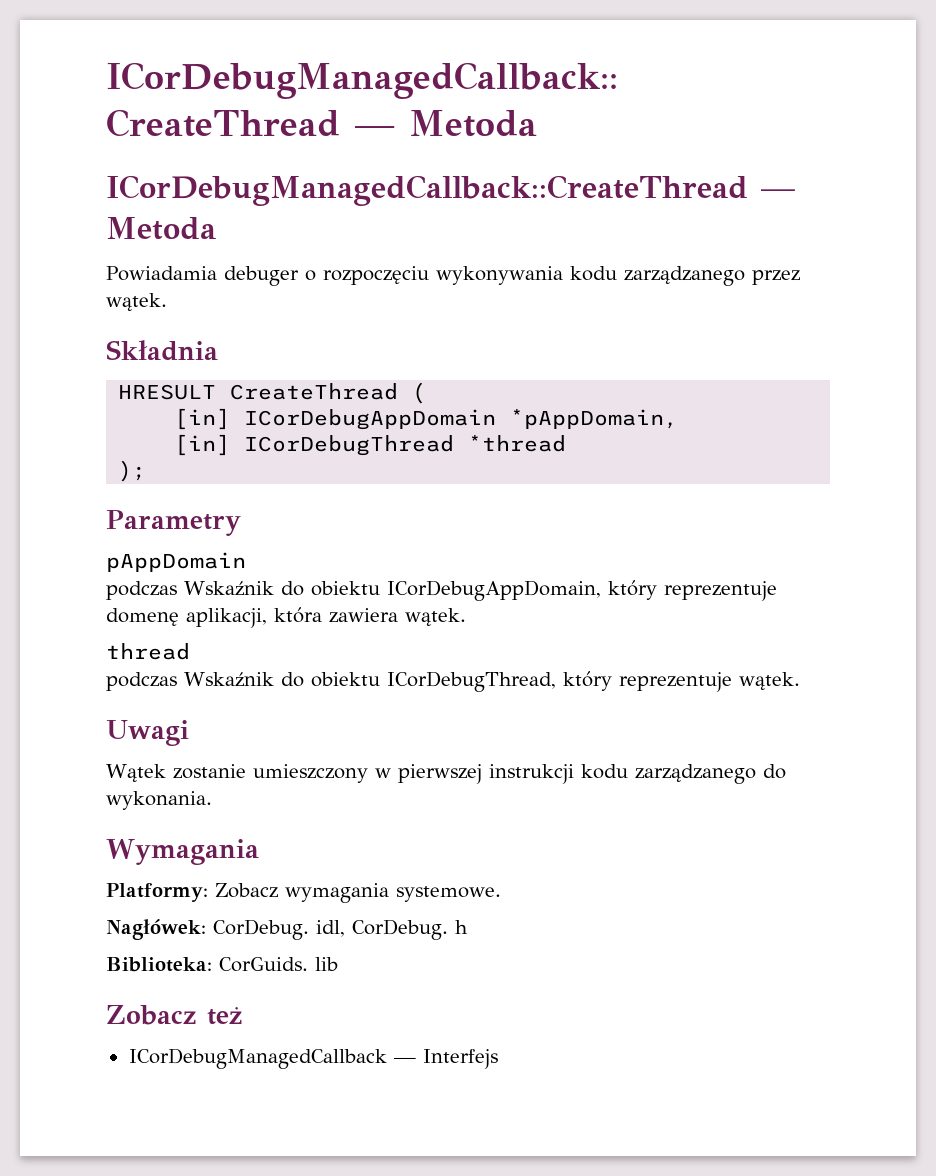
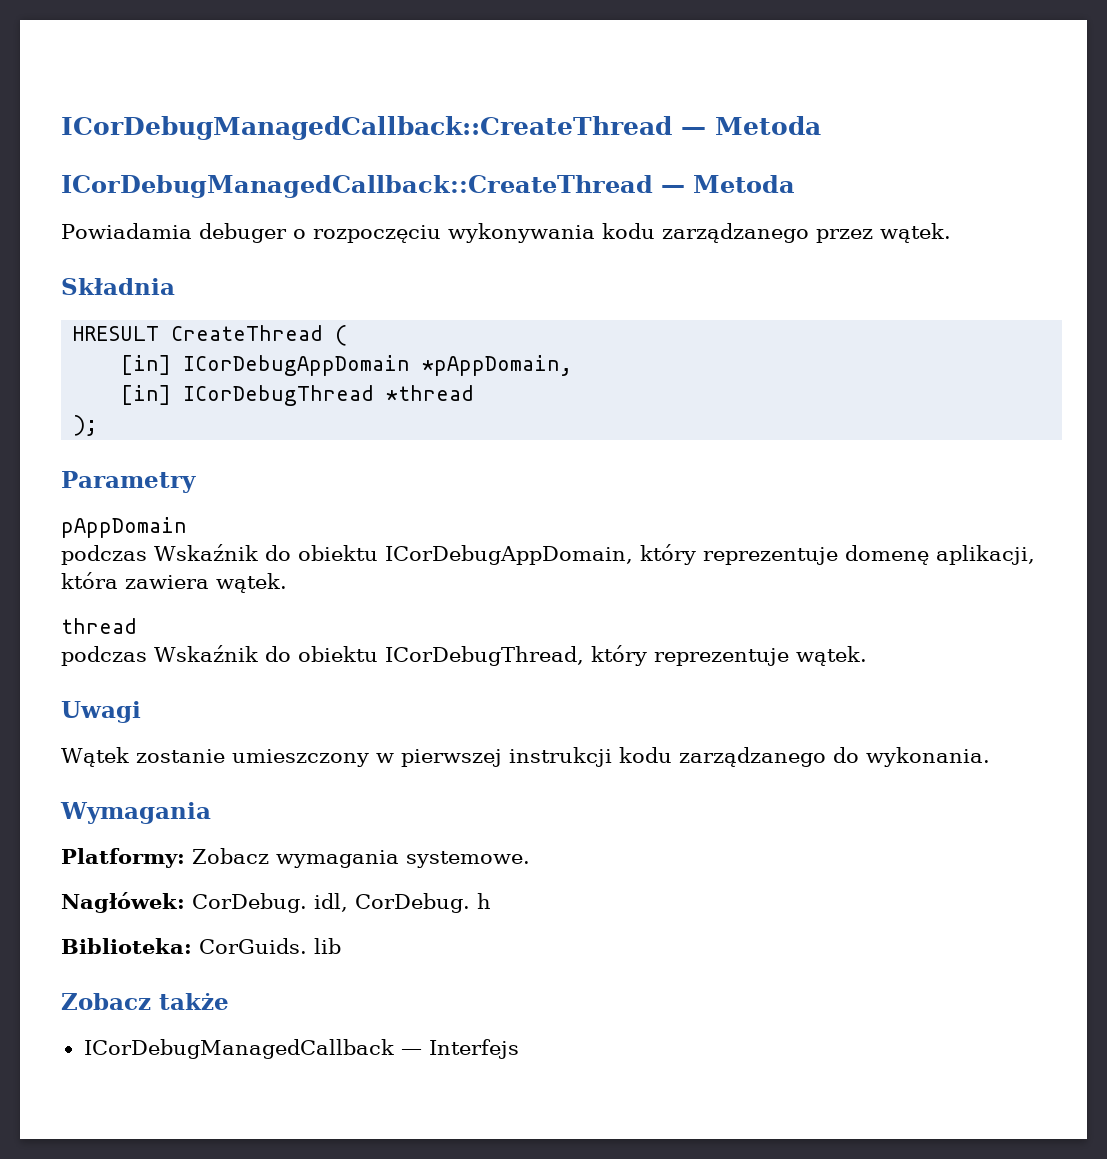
- Zobacz też
+ Zobacz także

